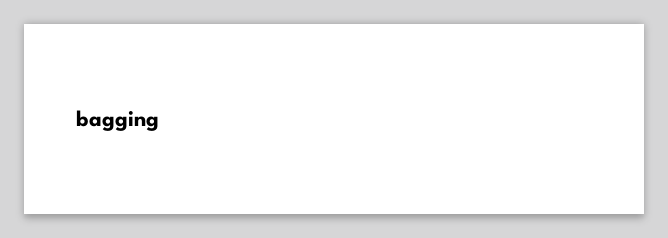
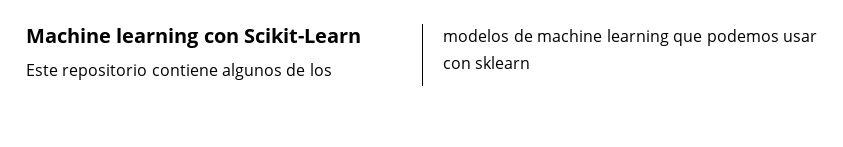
- bagging
+ Machine learning con Scikit-Learn
+ Este repositorio contiene algunos de los modelos de machine learning que podemos usar con sklearn

